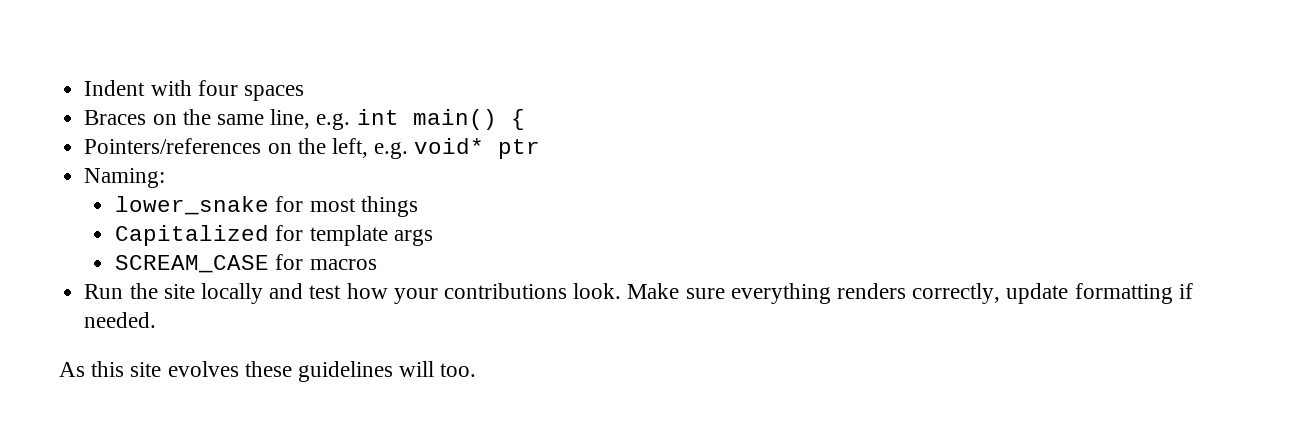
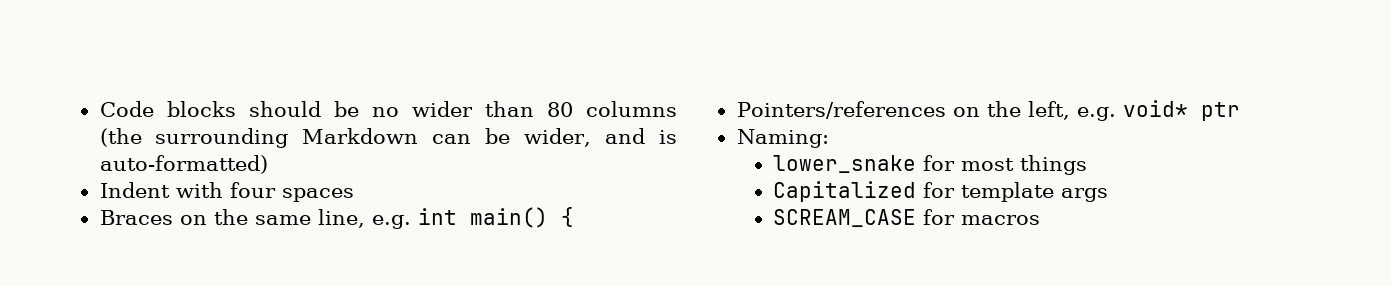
+ Code blocks should be no wider than 80 columns (the surrounding Markdown can be wider, and is auto-formatted)
- Run the site locally and test how your contributions look. Make sure everything renders correctly, update formatting if needed.
- As this site evolves these guidelines will too.

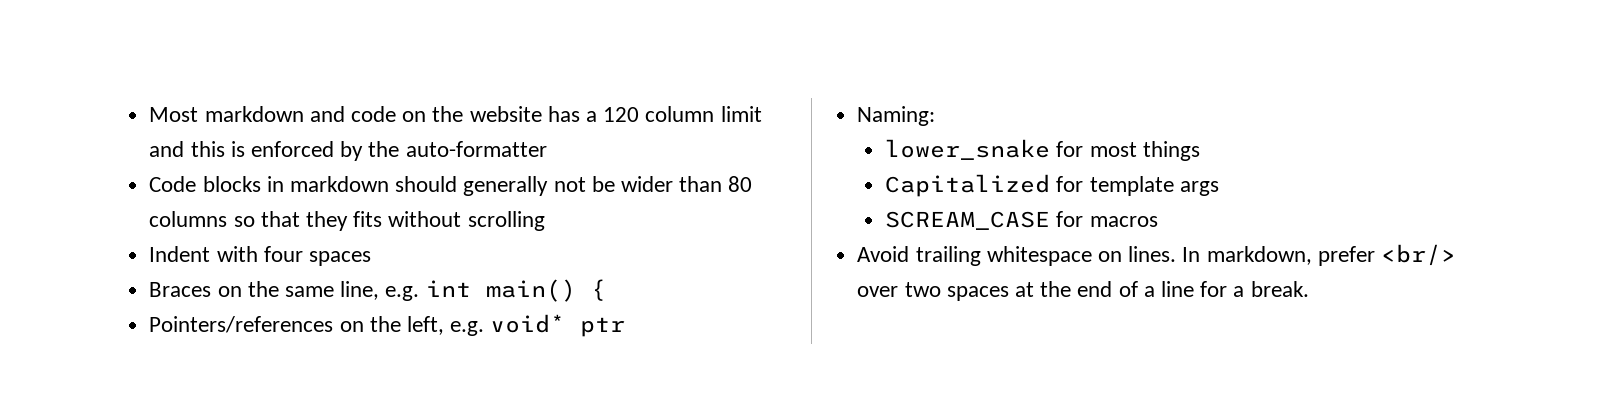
- Code blocks should be no wider than 80 columns (the surrounding Markdown can be wider, and is auto-formatted)
+ Most markdown and code on the website has a 120 column limit and this is enforced by the auto-formatter
+ Code blocks in markdown should generally not be wider than 80 columns so that they fits without scrolling
+ Avoid trailing whitespace on lines. In markdown, prefer <br/> over two spaces at the end of a line for a break.

